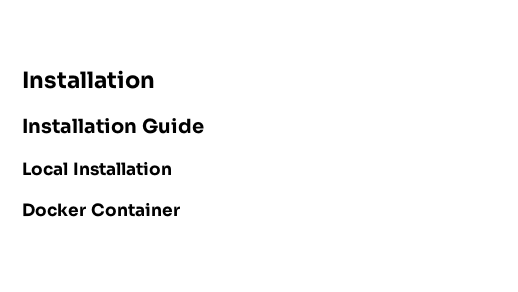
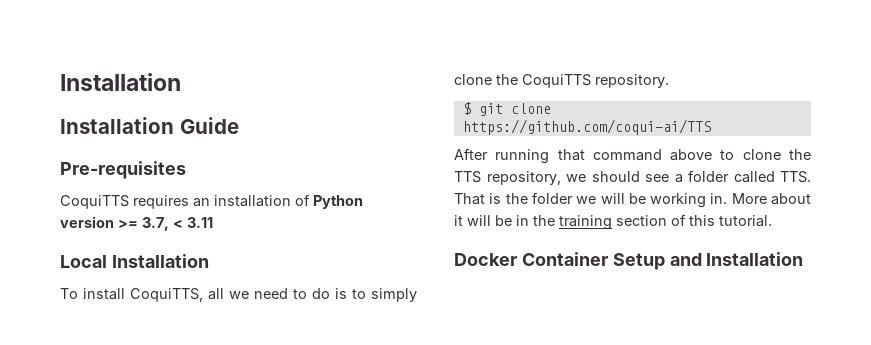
+ Pre-requisites
+ CoquiTTS requires an installation of Python version >= 3.7, < 3.11
  Local Installation
+ To install CoquiTTS, all we need to do is to simply clone the CoquiTTS repository.
+ $ git clone https://github.com/coqui-ai/TTS
+ After running that command above to clone the TTS repository, we should see a folder called TTS. That is the folder we will be working in. More about it will be in the training section of this tutorial.
- Docker Container
+ Docker Container Setup and Installation

